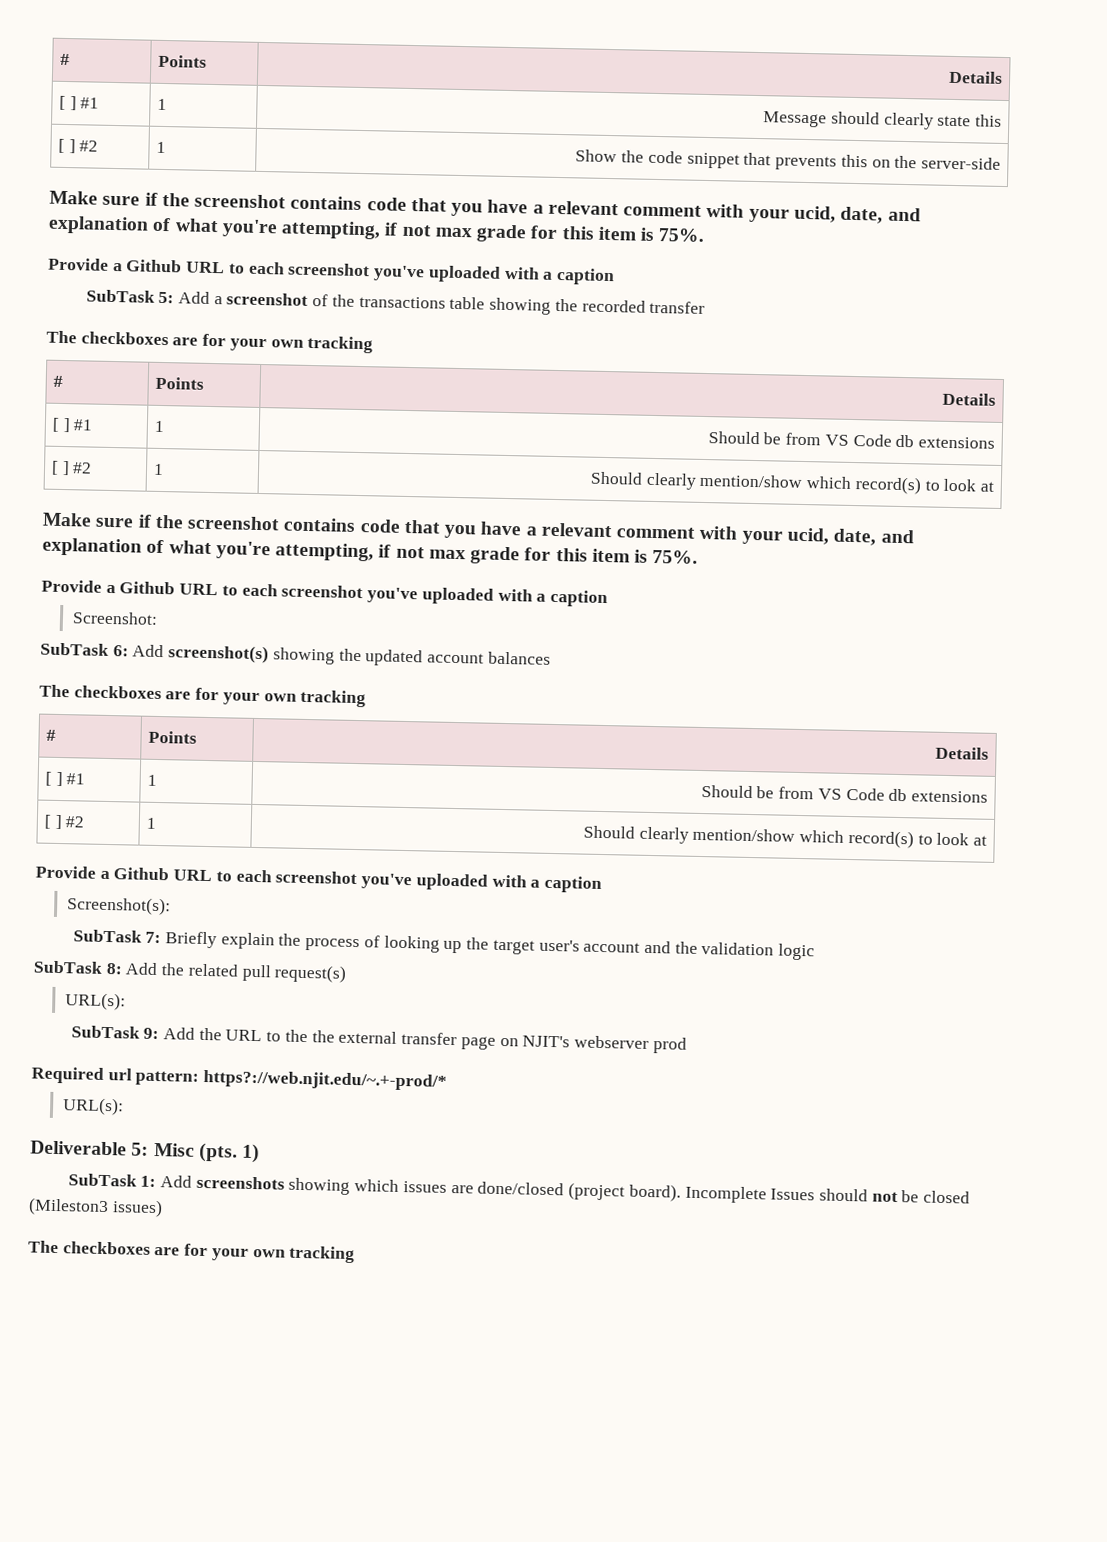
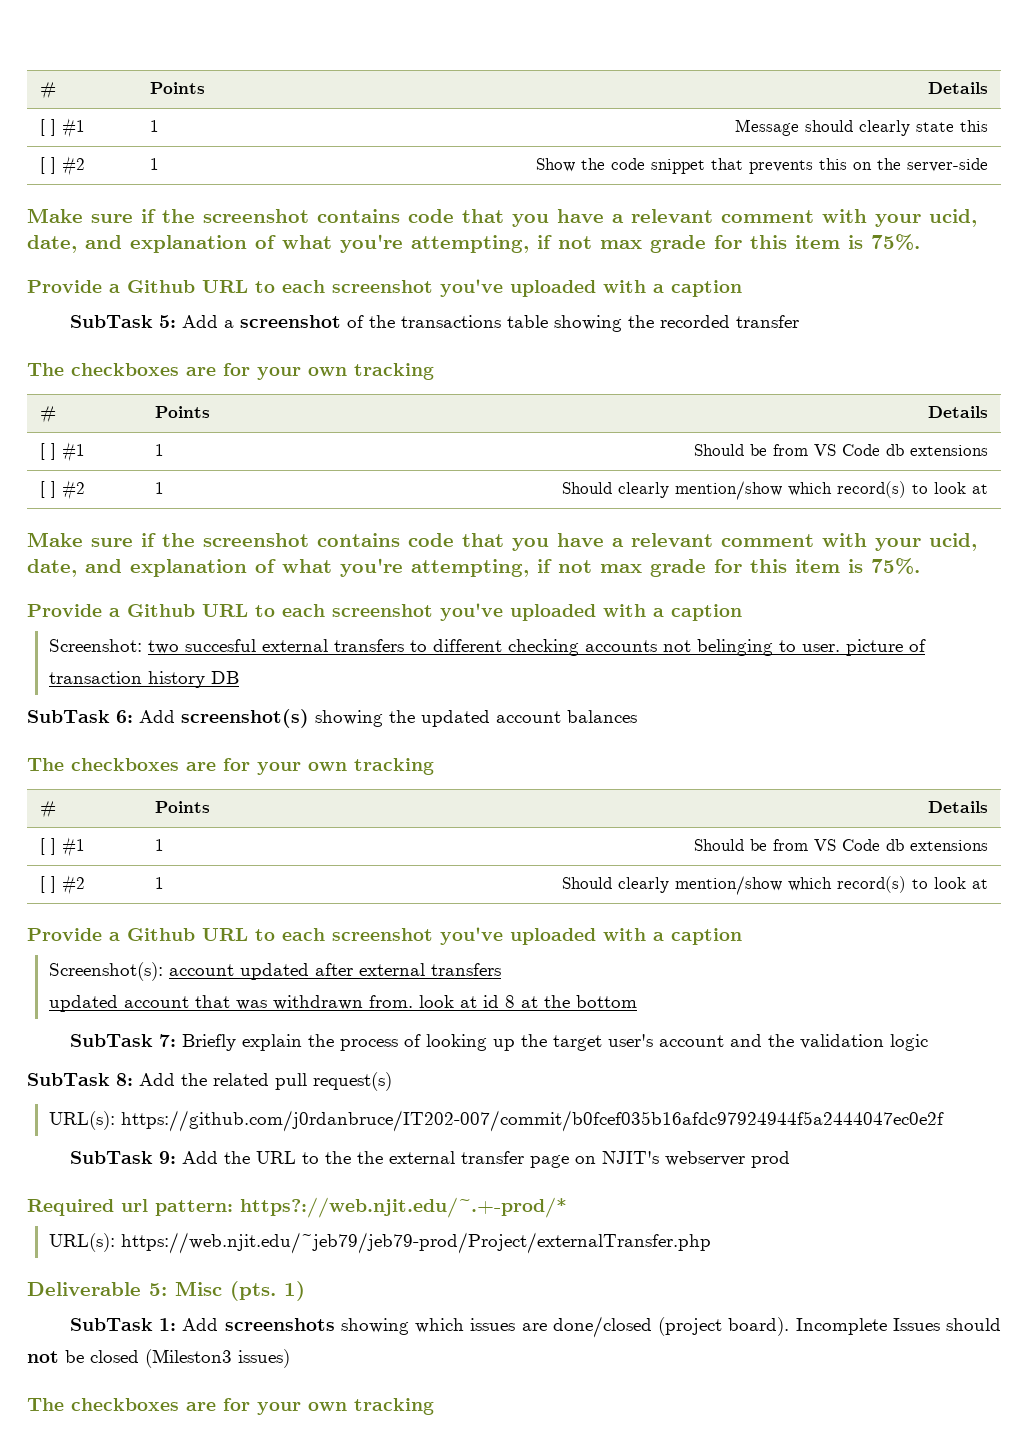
- Screenshot:
+ Screenshot: two succesful external transfers to different checking accounts not belinging to user. picture of transaction history DB
- Screenshot(s):
+ Screenshot(s): account updated after external transfers
+ updated account that was withdrawn from. look at id 8 at the bottom
  SubTask 8: Add the related pull request(s)
- URL(s):
+ URL(s): https://github.com/j0rdanbruce/IT202-007/commit/b0fcef035b16afdc97924944f5a2444047ec0e2f
  Required url pattern: https?://web.njit.edu/~.+-prod/*
- URL(s):
+ URL(s): https://web.njit.edu/~jeb79/jeb79-prod/Project/externalTransfer.php

